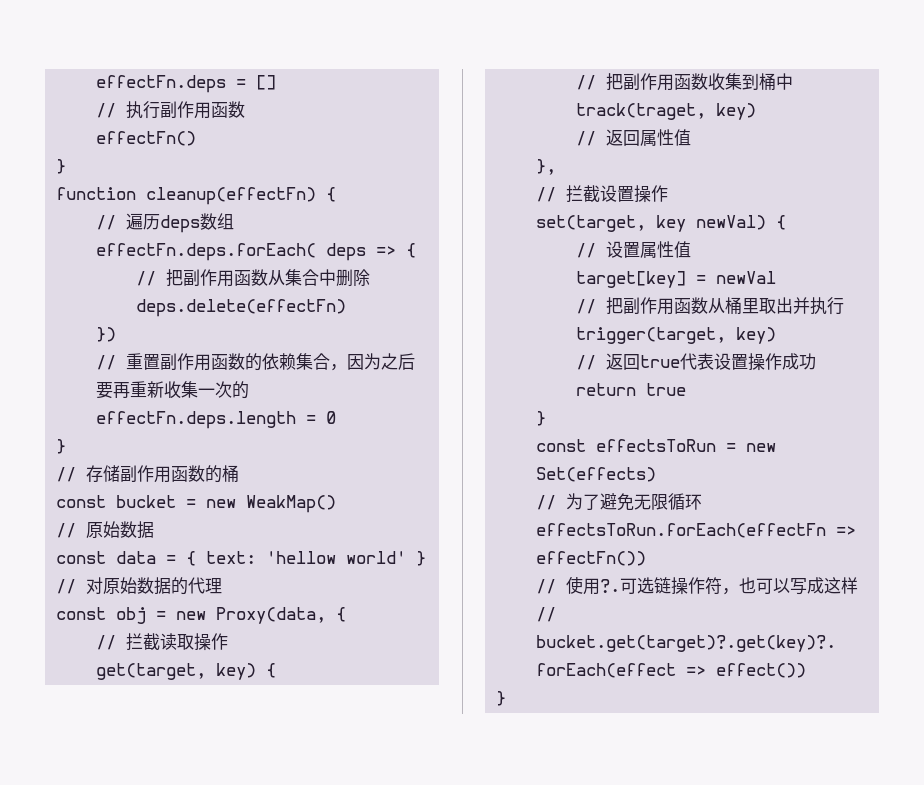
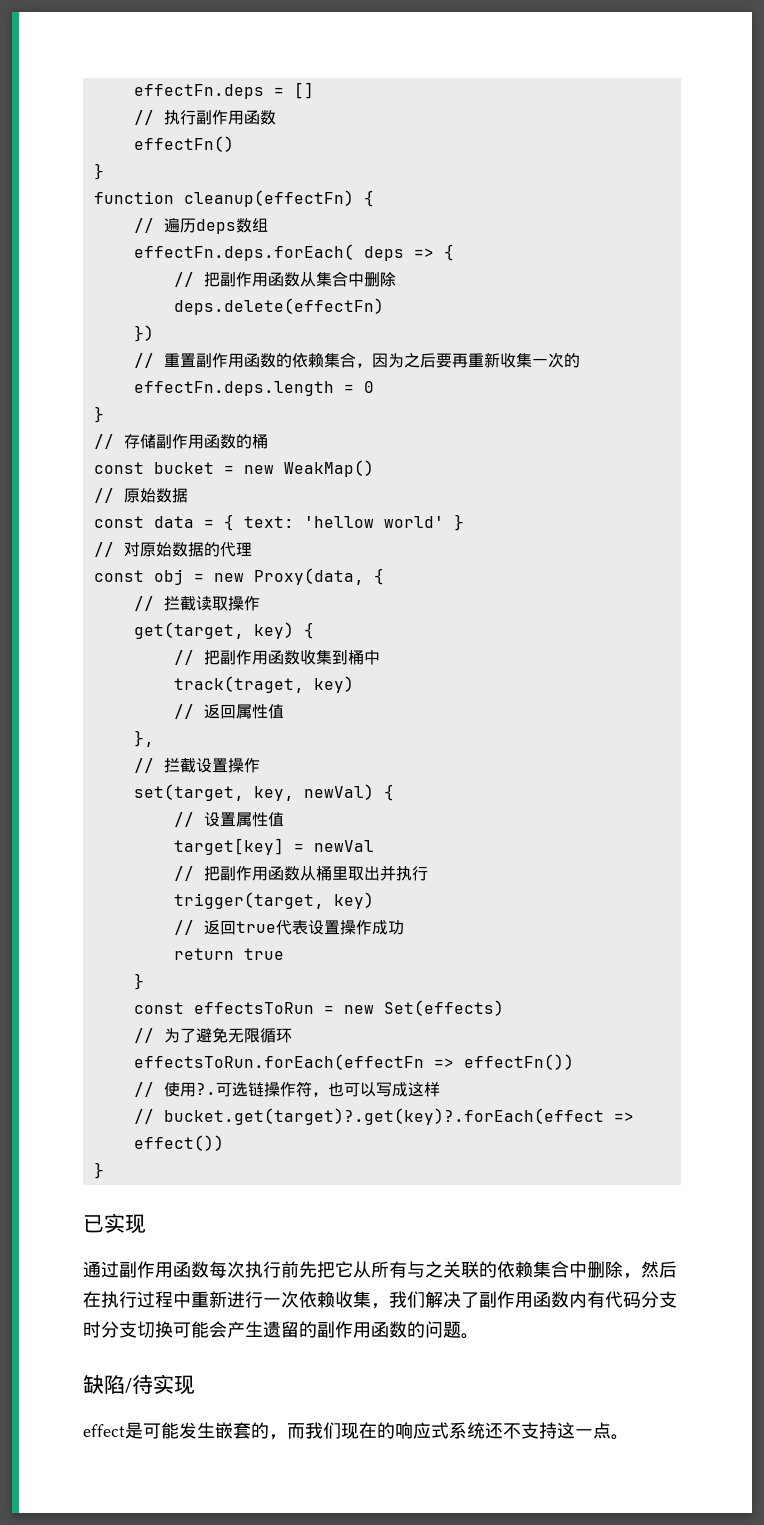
- set(target, key newVal) {
+ set(target, key, newVal) {
+ 已实现
+ 通过副作用函数每次执行前先把它从所有与之关联的依赖集合中删除，然后在执行过程中重新进行一次依赖收集，我们解决了副作用函数内有代码分支时分支切换可能会产生遗留的副作用函数的问题。
+ 缺陷/待实现
+ effect是可能发生嵌套的，而我们现在的响应式系统还不支持这一点。

